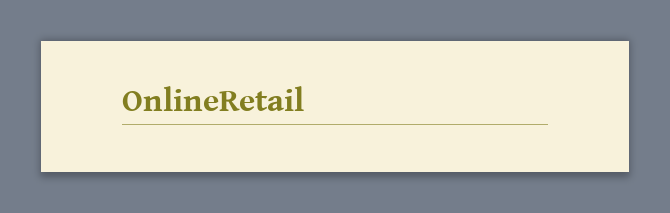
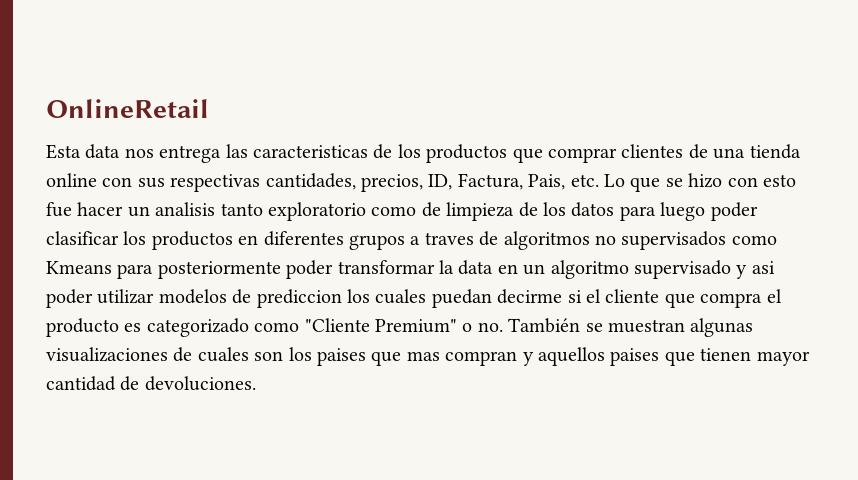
+ Esta data nos entrega las caracteristicas de los productos que comprar clientes de una tienda online con sus respectivas cantidades, precios, ID, Factura, Pais, etc. Lo que se hizo con esto fue hacer un analisis tanto exploratorio como de limpieza de los datos para luego poder clasificar los productos en diferentes grupos a traves de algoritmos no supervisados como Kmeans para posteriormente poder transformar la data en un algoritmo supervisado y asi poder utilizar modelos de prediccion los cuales puedan decirme si el cliente que compra el producto es categorizado como "Cliente Premium" o no. También se muestran algunas visualizaciones de cuales son los paises que mas compran y aquellos paises que tienen mayor cantidad de devoluciones.

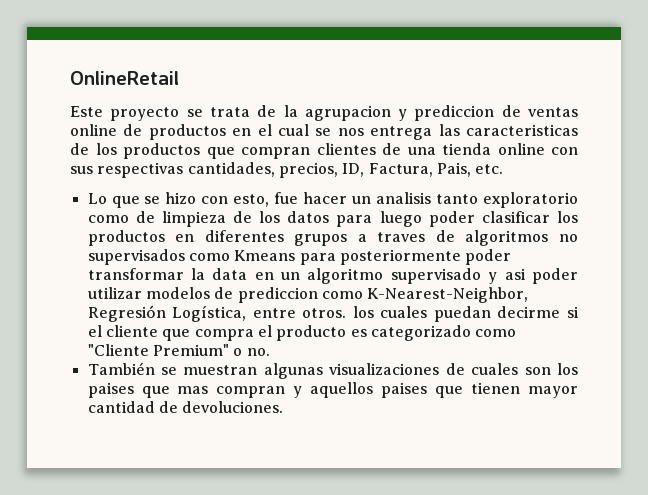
- Esta data nos entrega las caracteristicas de los productos que comprar clientes de una tienda online con sus respectivas cantidades, precios, ID, Factura, Pais, etc. Lo que se hizo con esto fue hacer un analisis tanto exploratorio como de limpieza de los datos para luego poder clasificar los productos en diferentes grupos a traves de algoritmos no supervisados como Kmeans para posteriormente poder transformar la data en un algoritmo supervisado y asi poder utilizar modelos de prediccion los cuales puedan decirme si el cliente que compra el producto es categorizado como "Cliente Premium" o no. También se muestran algunas visualizaciones de cuales son los paises que mas compran y aquellos paises que tienen mayor cantidad de devoluciones.
+ Este proyecto se trata de la agrupacion y prediccion de ventas online de productos en el cual se nos entrega las caracteristicas de los productos que compran clientes de una tienda online con sus respectivas cantidades, precios, ID, Factura, Pais, etc.
+ Lo que se hizo con esto, fue hacer un analisis tanto exploratorio como de limpieza de los datos para luego poder clasificar los productos en diferentes grupos a traves de algoritmos no supervisados como Kmeans para posteriormente poder transformar la data en un algoritmo supervisado y asi poder utilizar modelos de prediccion como K-Nearest-Neighbor, Regresión Logística, entre otros. los cuales puedan decirme si el cliente que compra el producto es categorizado como "Cliente Premium" o no.
+ También se muestran algunas visualizaciones de cuales son los paises que mas compran y aquellos paises que tienen mayor cantidad de devoluciones.

